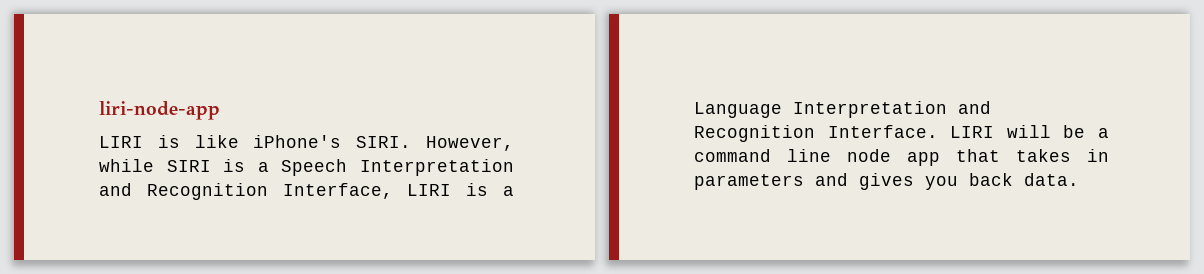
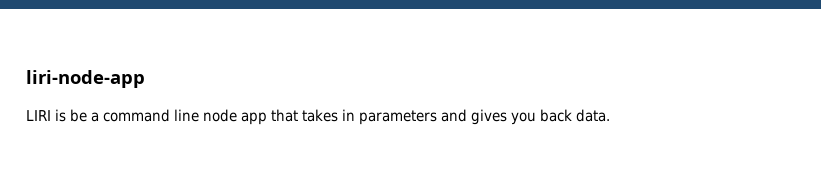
- LIRI is like iPhone's SIRI. However, while SIRI is a Speech Interpretation and Recognition Interface, LIRI is a Language Interpretation and Recognition Interface. LIRI will be a command line node app that takes in parameters and gives you back data.
+ LIRI is be a command line node app that takes in parameters and gives you back data.

